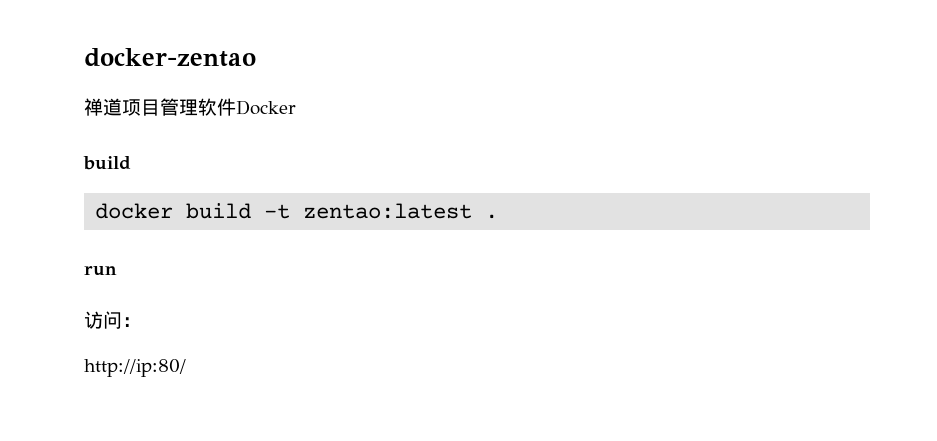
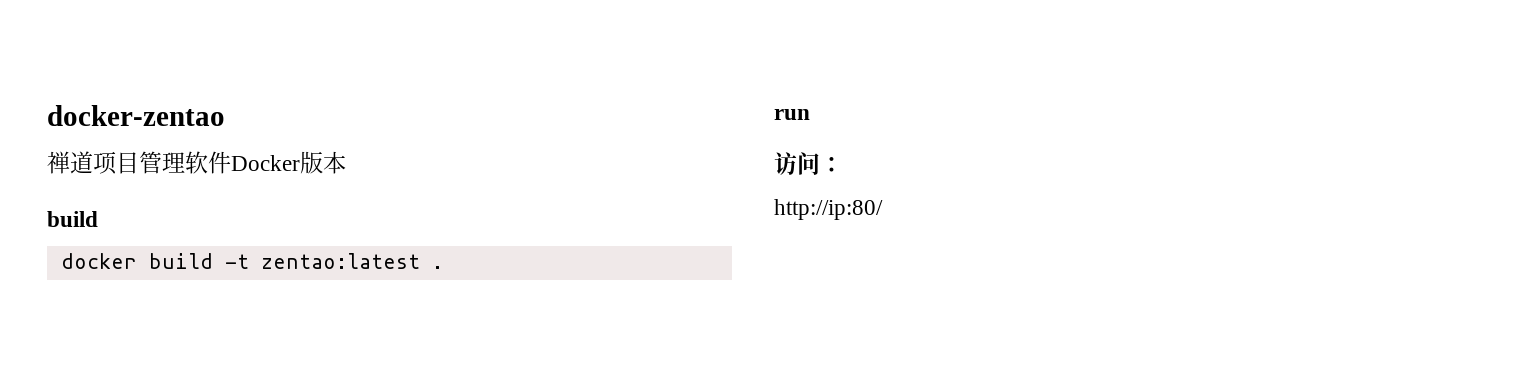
- 禅道项目管理软件Docker
+ 禅道项目管理软件Docker版本

